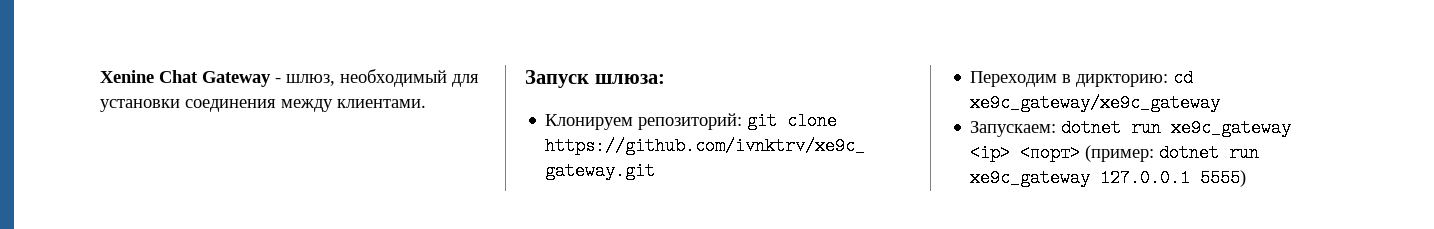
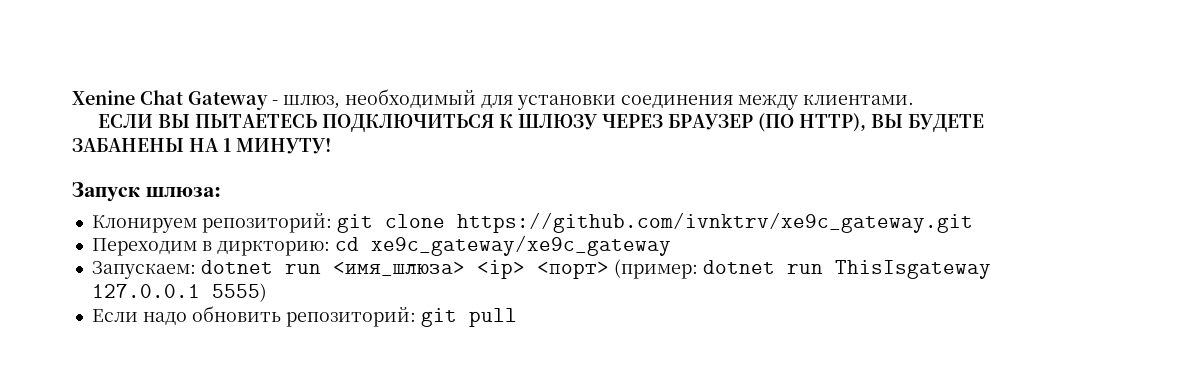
+ ЕСЛИ ВЫ ПЫТАЕТЕСЬ ПОДКЛЮЧИТЬСЯ К ШЛЮЗУ ЧЕРЕЗ БРАУЗЕР (ПО HTTP), ВЫ БУДЕТЕ ЗАБАНЕНЫ НА 1 МИНУТУ!
- Запускаем: dotnet run xe9c_gateway <ip> <порт> (пример: dotnet run xe9c_gateway 127.0.0.1 5555)
+ Запускаем: dotnet run <имя_шлюза> <ip> <порт> (пример: dotnet run ThisIsgateway 127.0.0.1 5555)
+ Если надо обновить репозиторий: git pull

